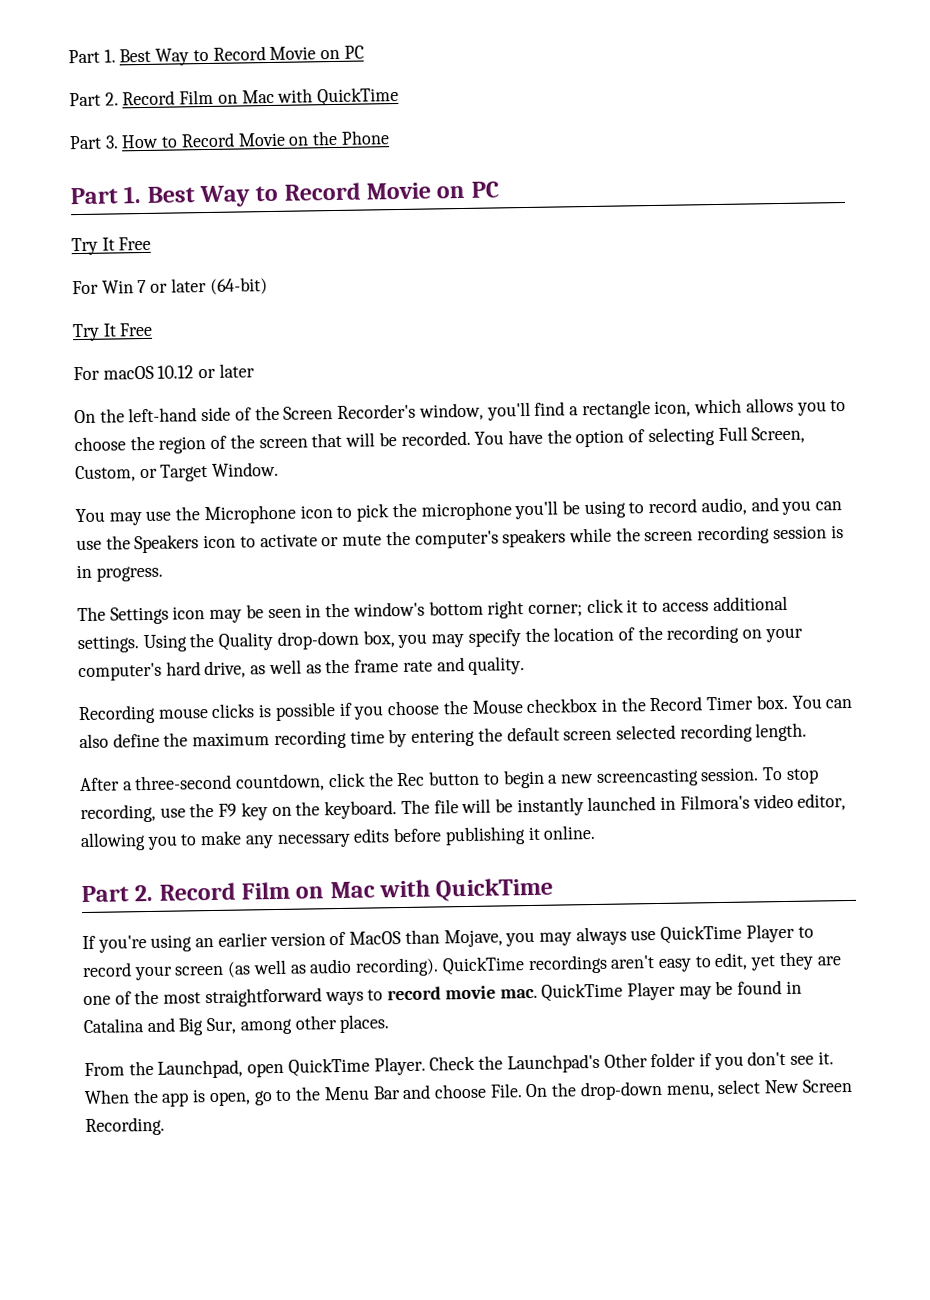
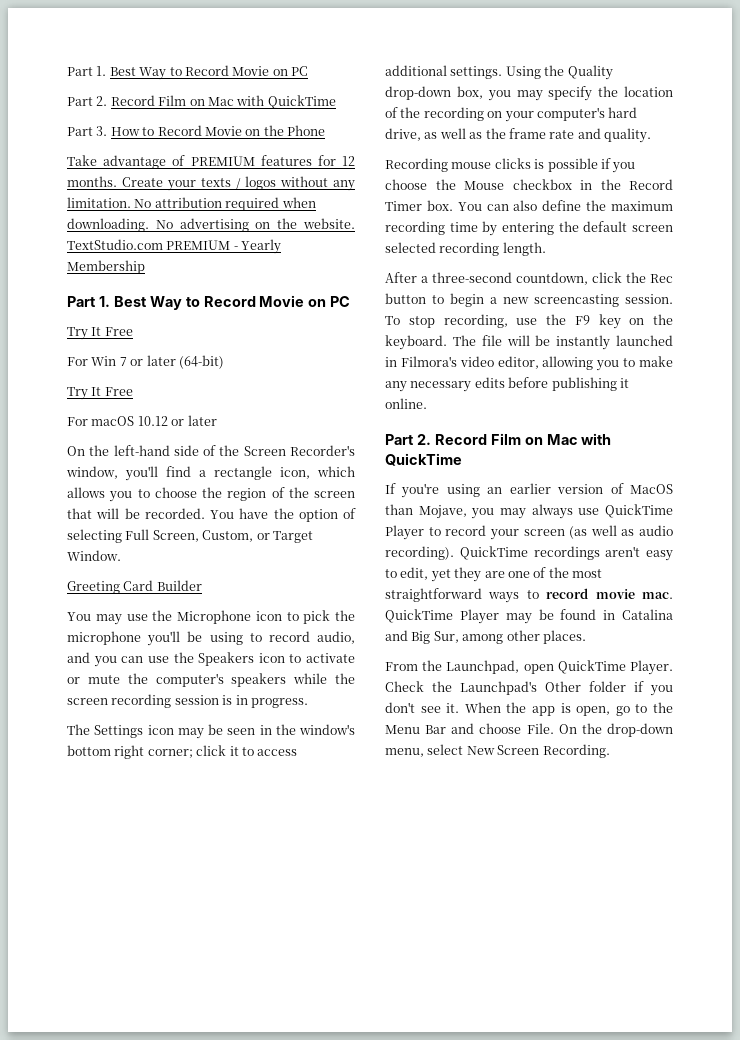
+ Take advantage of PREMIUM features for 12 months. Create your texts / logos without any limitation. No attribution required when downloading. No advertising on the website. TextStudio.com PREMIUM - Yearly Membership
+ Greeting Card Builder

